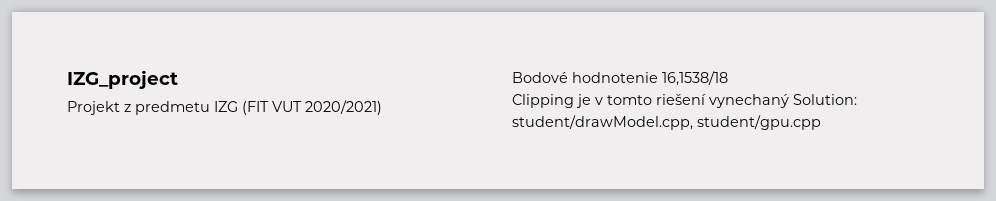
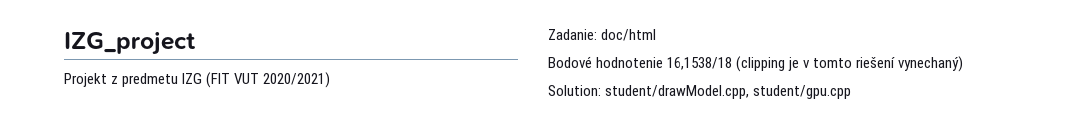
+ Zadanie: doc/html
- Bodové hodnotenie 16,1538/18
- Clipping je v tomto riešení vynechaný Solution: student/drawModel.cpp, student/gpu.cpp
+ Bodové hodnotenie 16,1538/18 (clipping je v tomto riešení vynechaný)
+ Solution: student/drawModel.cpp, student/gpu.cpp

